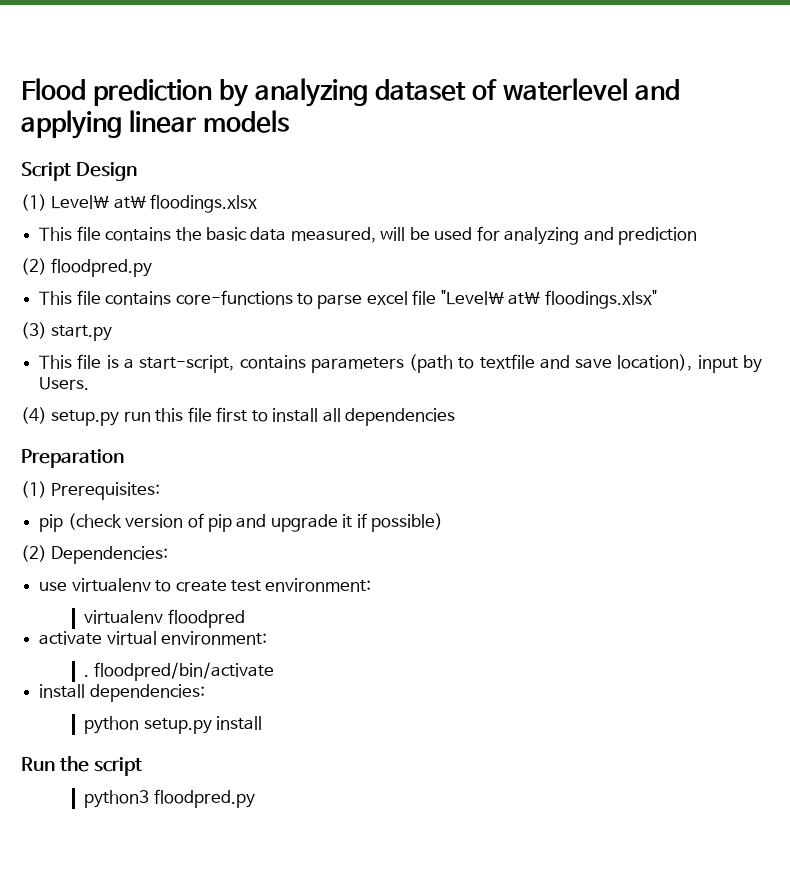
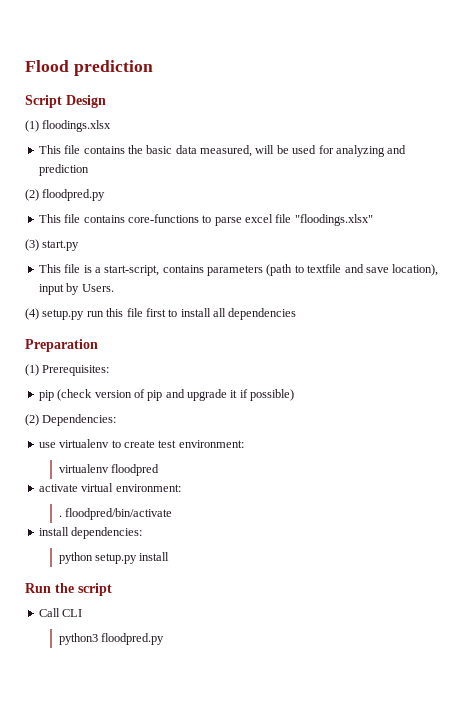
- Flood prediction by analyzing dataset of waterlevel and applying linear models
+ Flood prediction
- (1) Level\ at\ floodings.xlsx
+ (1) floodings.xlsx
- This file contains core-functions to parse excel file "Level\ at\ floodings.xlsx"
+ This file contains core-functions to parse excel file "floodings.xlsx"
+ Call CLI

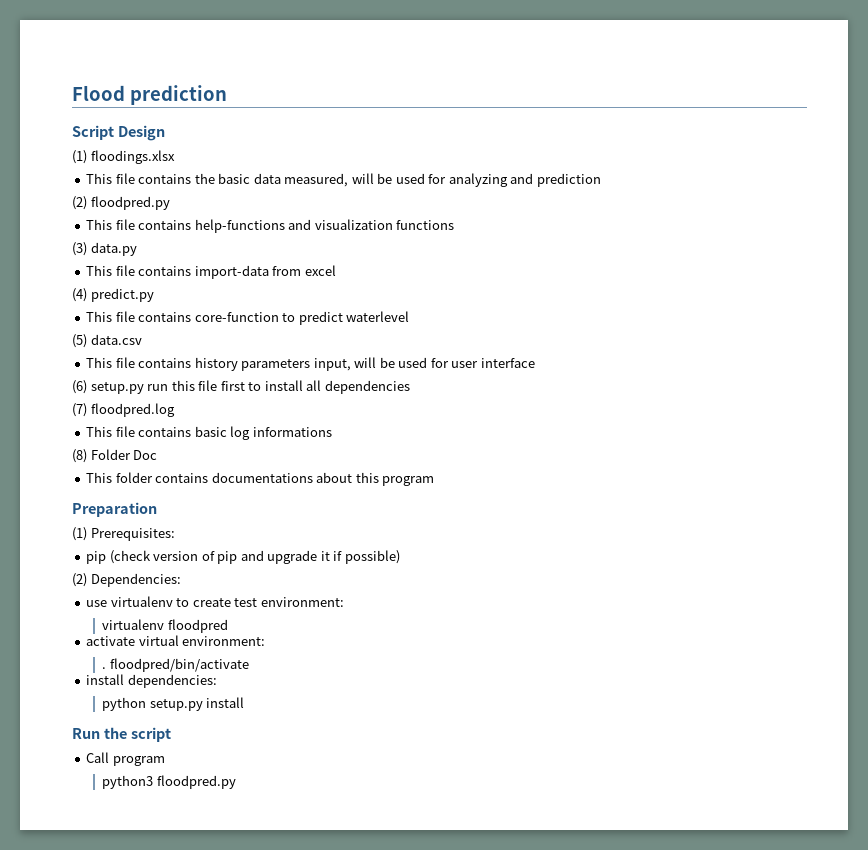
- This file contains core-functions to parse excel file "floodings.xlsx"
+ This file contains help-functions and visualization functions
- (3) start.py
- This file is a start-script, contains parameters (path to textfile and save location), input by Users.
- (4) setup.py run this file first to install all dependencies
+ (3) data.py
+ This file contains import-data from excel
+ (4) predict.py
+ This file contains core-function to predict waterlevel
+ (5) data.csv
+ This file contains history parameters input, will be used for user interface
+ (6) setup.py run this file first to install all dependencies
+ (7) floodpred.log
+ This file contains basic log informations
+ (8) Folder Doc
+ This folder contains documentations about this program
- Call CLI
+ Call program

